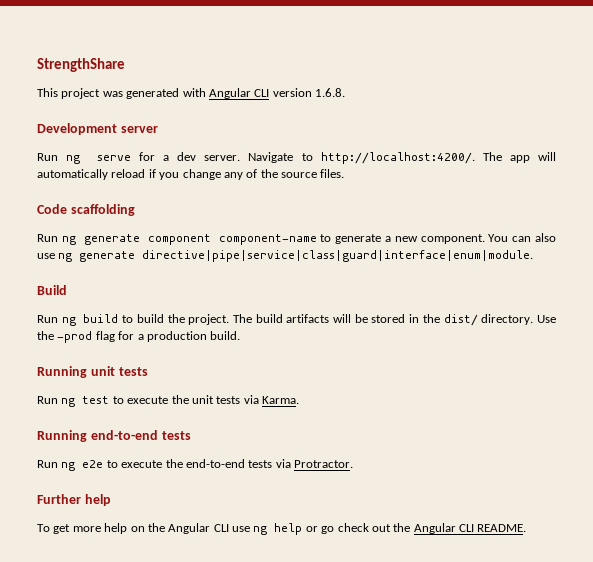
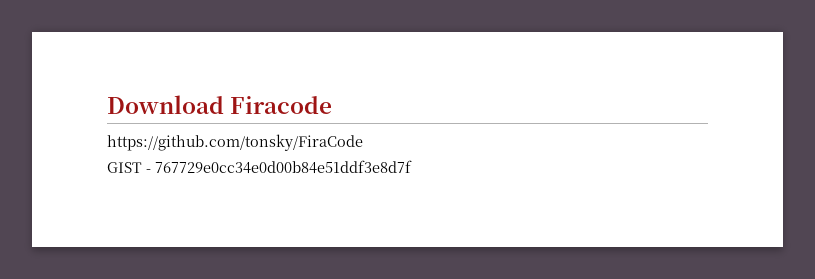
- StrengthShare
- This project was generated with Angular CLI version 1.6.8.
- Development server
- Run ng serve for a dev server. Navigate to http://localhost:4200/. The app will automatically reload if you change any of the source files.
- Code scaffolding
- Run ng generate component component-name to generate a new component. You can also use ng generate directive|pipe|service|class|guard|interface|enum|module.
- Build
- Run ng build to build the project. The build artifacts will be stored in the dist/ directory. Use the -prod flag for a production build.
- Running unit tests
- Run ng test to execute the unit tests via Karma.
- Running end-to-end tests
- Run ng e2e to execute the end-to-end tests via Protractor.
- Further help
- To get more help on the Angular CLI use ng help or go check out the Angular CLI README.
+ Download Firacode
+ https://github.com/tonsky/FiraCode
+ GIST - 767729e0cc34e0d00b84e51ddf3e8d7f

